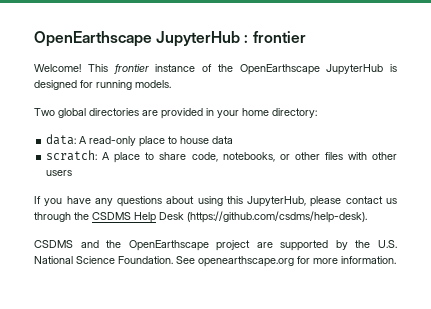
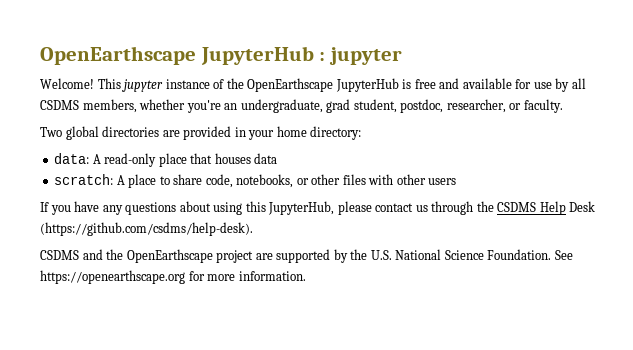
- OpenEarthscape JupyterHub : frontier
+ OpenEarthscape JupyterHub : jupyter
- This frontier instance of the OpenEarthscape JupyterHub is designed for running models.
+ This jupyter instance of the OpenEarthscape JupyterHub is free and available for use by all CSDMS members, whether you're an undergraduate, grad student, postdoc, researcher, or faculty.
- data: A read-only place to house data
+ data: A read-only place that houses data
- See openearthscape.org for more information.
+ See https://openearthscape.org for more information.

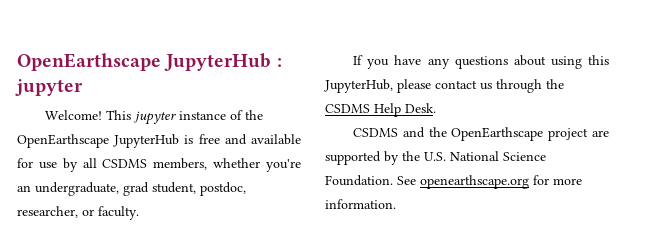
- Two global directories are provided in your home directory:
- data: A read-only place that houses data
- scratch: A place to share code, notebooks, or other files with other users
- If you have any questions about using this JupyterHub, please contact us through the CSDMS Help Desk (https://github.com/csdms/help-desk).
+ If you have any questions about using this JupyterHub, please contact us through the CSDMS Help Desk.
- See https://openearthscape.org for more information.
+ See openearthscape.org for more information.

